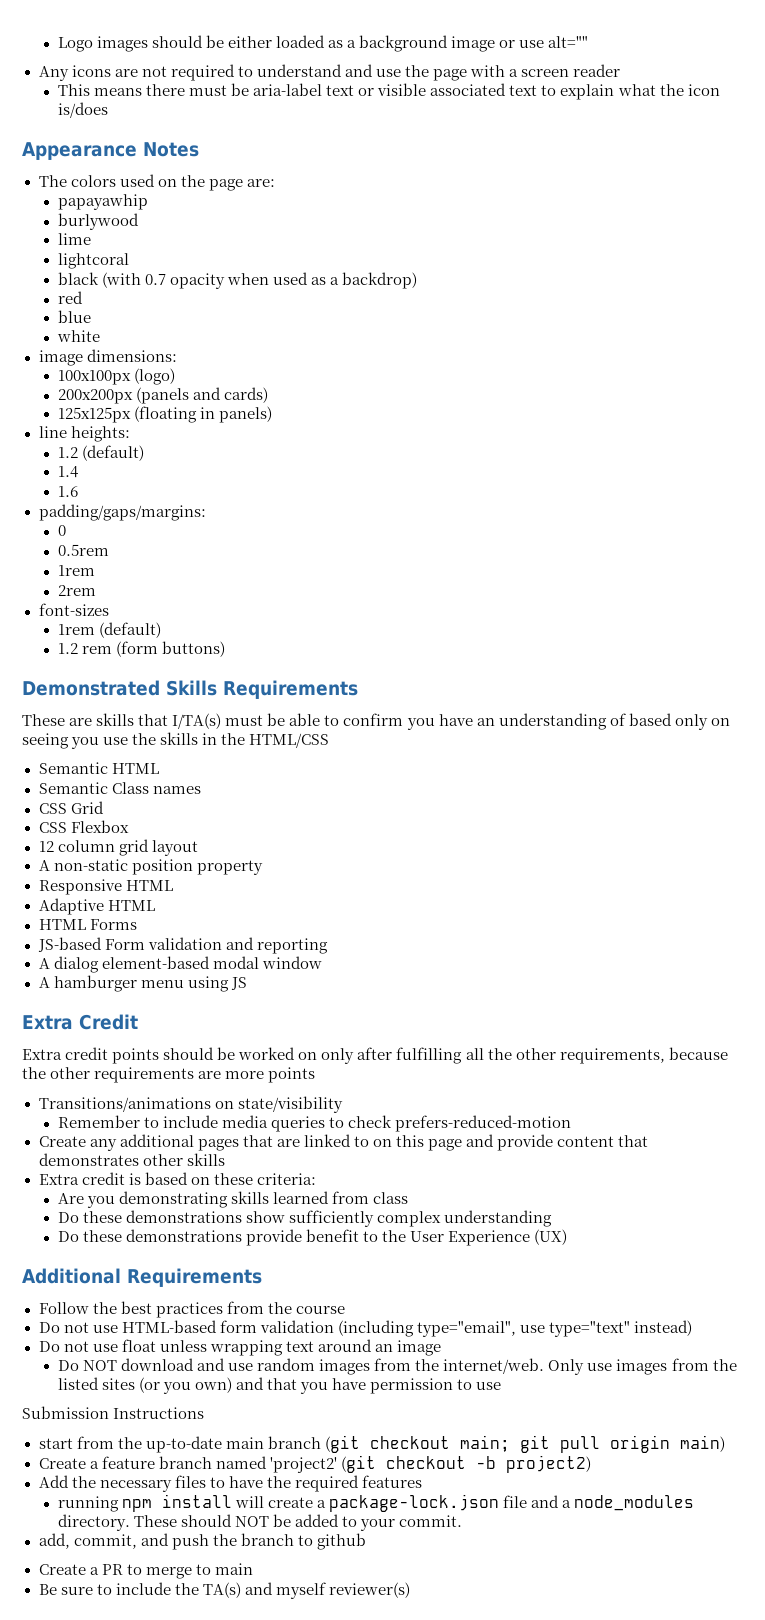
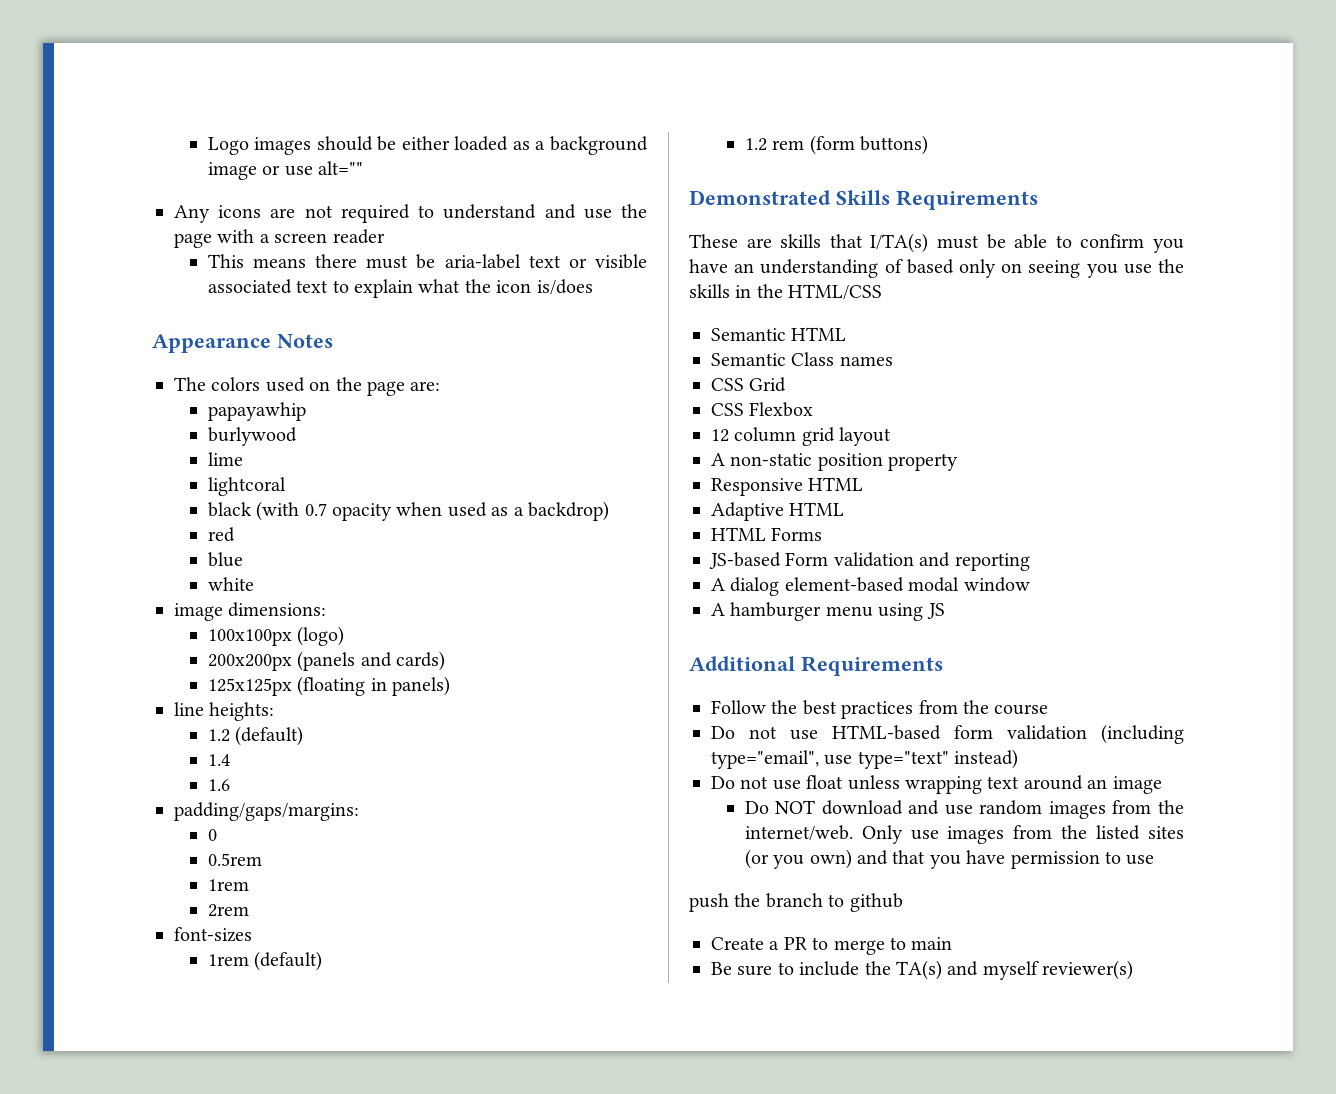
- Extra Credit
- Extra credit points should be worked on only after fulfilling all the other requirements, because the other requirements are more points
- Transitions/animations on state/visibility
- Remember to include media queries to check prefers-reduced-motion
- Create any additional pages that are linked to on this page and provide content that demonstrates other skills
- Extra credit is based on these criteria:
- Are you demonstrating skills learned from class
- Do these demonstrations show sufficiently complex understanding
- Do these demonstrations provide benefit to the User Experience (UX)
- Submission Instructions
- start from the up-to-date main branch (git checkout main; git pull origin main)
- Create a feature branch named 'project2' (git checkout -b project2)
- Add the necessary files to have the required features
- running npm install will create a package-lock.json file and a node_modules directory. These should NOT be added to your commit.
- add, commit, and push the branch to github
+ push the branch to github

